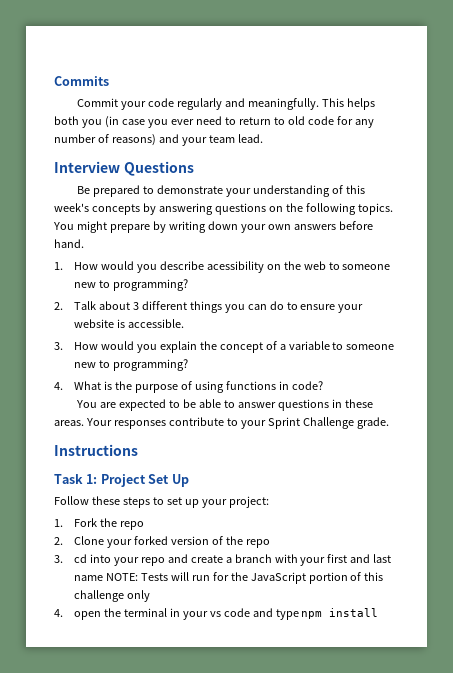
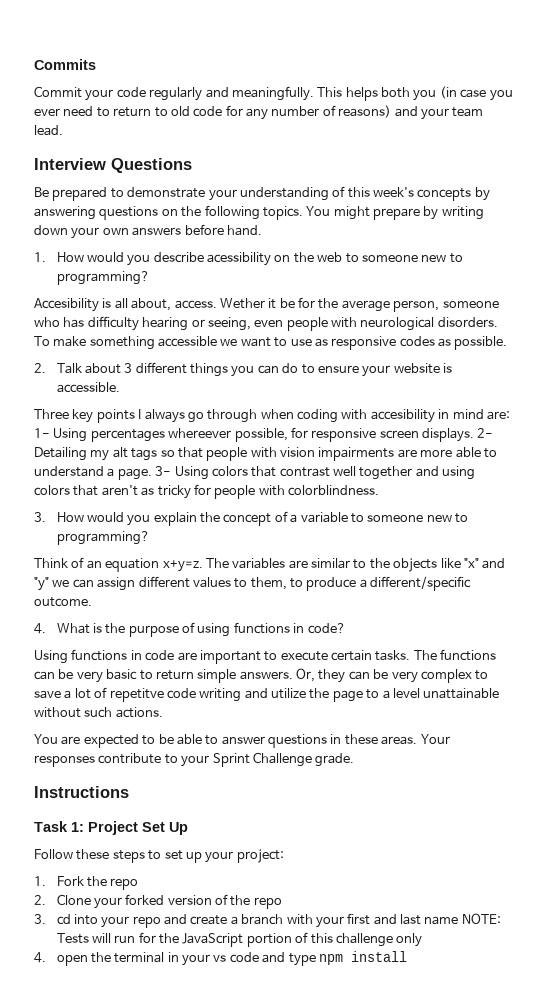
+ Accesibility is all about, access. Wether it be for the average person, someone who has difficulty hearing or seeing, even people with neurological disorders. To make something accessible we want to use as responsive codes as possible.
+ Three key points I always go through when coding with accesibility in mind are: 1- Using percentages whereever possible, for responsive screen displays. 2- Detailing my alt tags so that people with vision impairments are more able to understand a page. 3- Using colors that contrast well together and using colors that aren't as tricky for people with colorblindness.
+ Think of an equation x+y=z. The variables are similar to the objects like "x" and "y" we can assign different values to them, to produce a different/specific outcome.
+ Using functions in code are important to execute certain tasks. The functions can be very basic to return simple answers. Or, they can be very complex to save a lot of repetitve code writing and utilize the page to a level unattainable without such actions.

